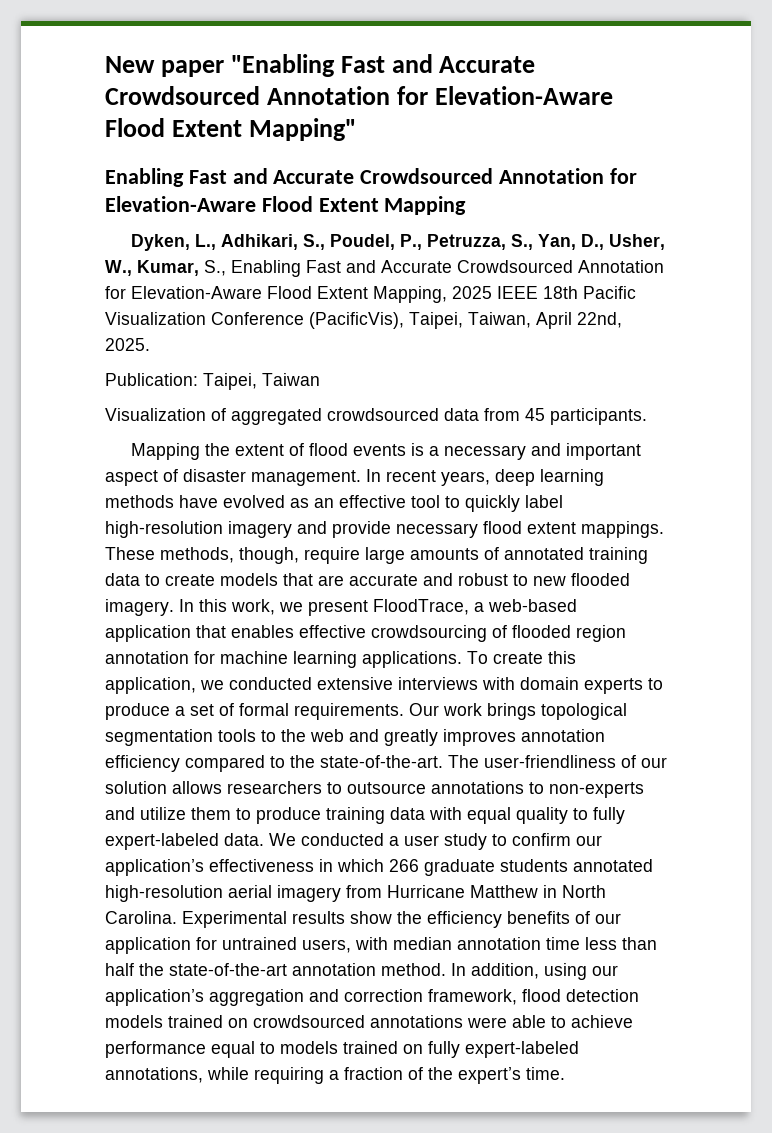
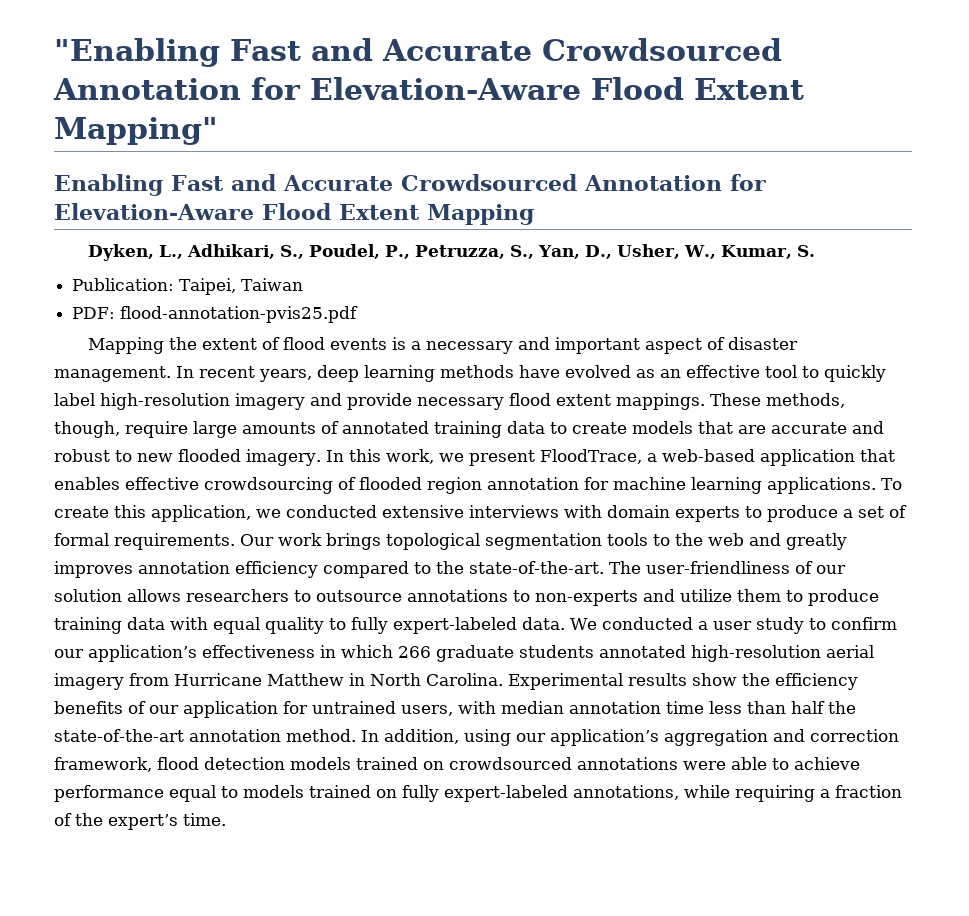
- New paper "Enabling Fast and Accurate Crowdsourced Annotation for Elevation-Aware Flood Extent Mapping"
+ "Enabling Fast and Accurate Crowdsourced Annotation for Elevation-Aware Flood Extent Mapping"
- Dyken, L., Adhikari, S., Poudel, P., Petruzza, S., Yan, D., Usher, W., Kumar, S., Enabling Fast and Accurate Crowdsourced Annotation for Elevation-Aware Flood Extent Mapping, 2025 IEEE 18th Pacific Visualization Conference (PacificVis), Taipei, Taiwan, April 22nd, 2025.
+ Dyken, L., Adhikari, S., Poudel, P., Petruzza, S., Yan, D., Usher, W., Kumar, S.
  Publication: Taipei, Taiwan
- Visualization of aggregated crowdsourced data from 45 participants.
+ PDF: flood-annotation-pvis25.pdf

